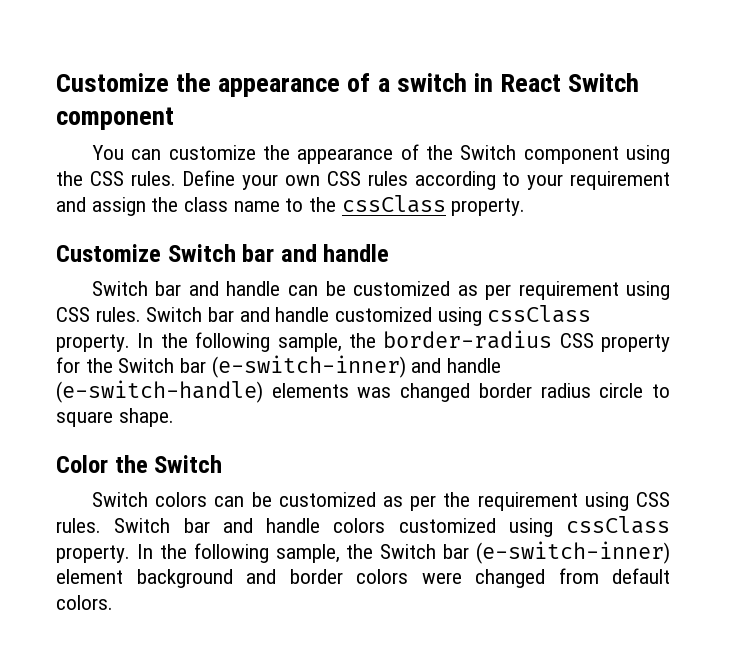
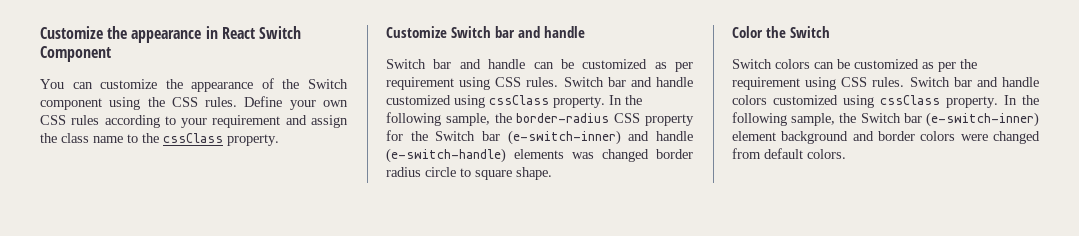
- Customize the appearance of a switch in React Switch component
+ Customize the appearance in React Switch Component

